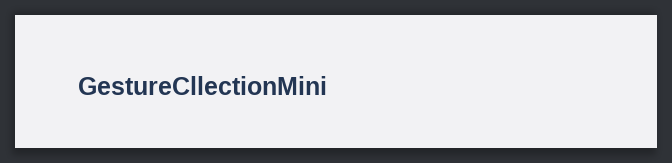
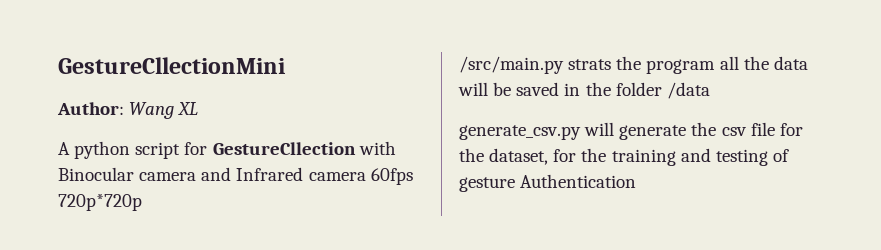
+ Author: Wang XL
+ A python script for GestureCllection with Binocular camera and Infrared camera 60fps 720p*720p
+ /src/main.py strats the program all the data will be saved in the folder /data
+ generate_csv.py will generate the csv file for the dataset, for the training and testing of gesture Authentication

